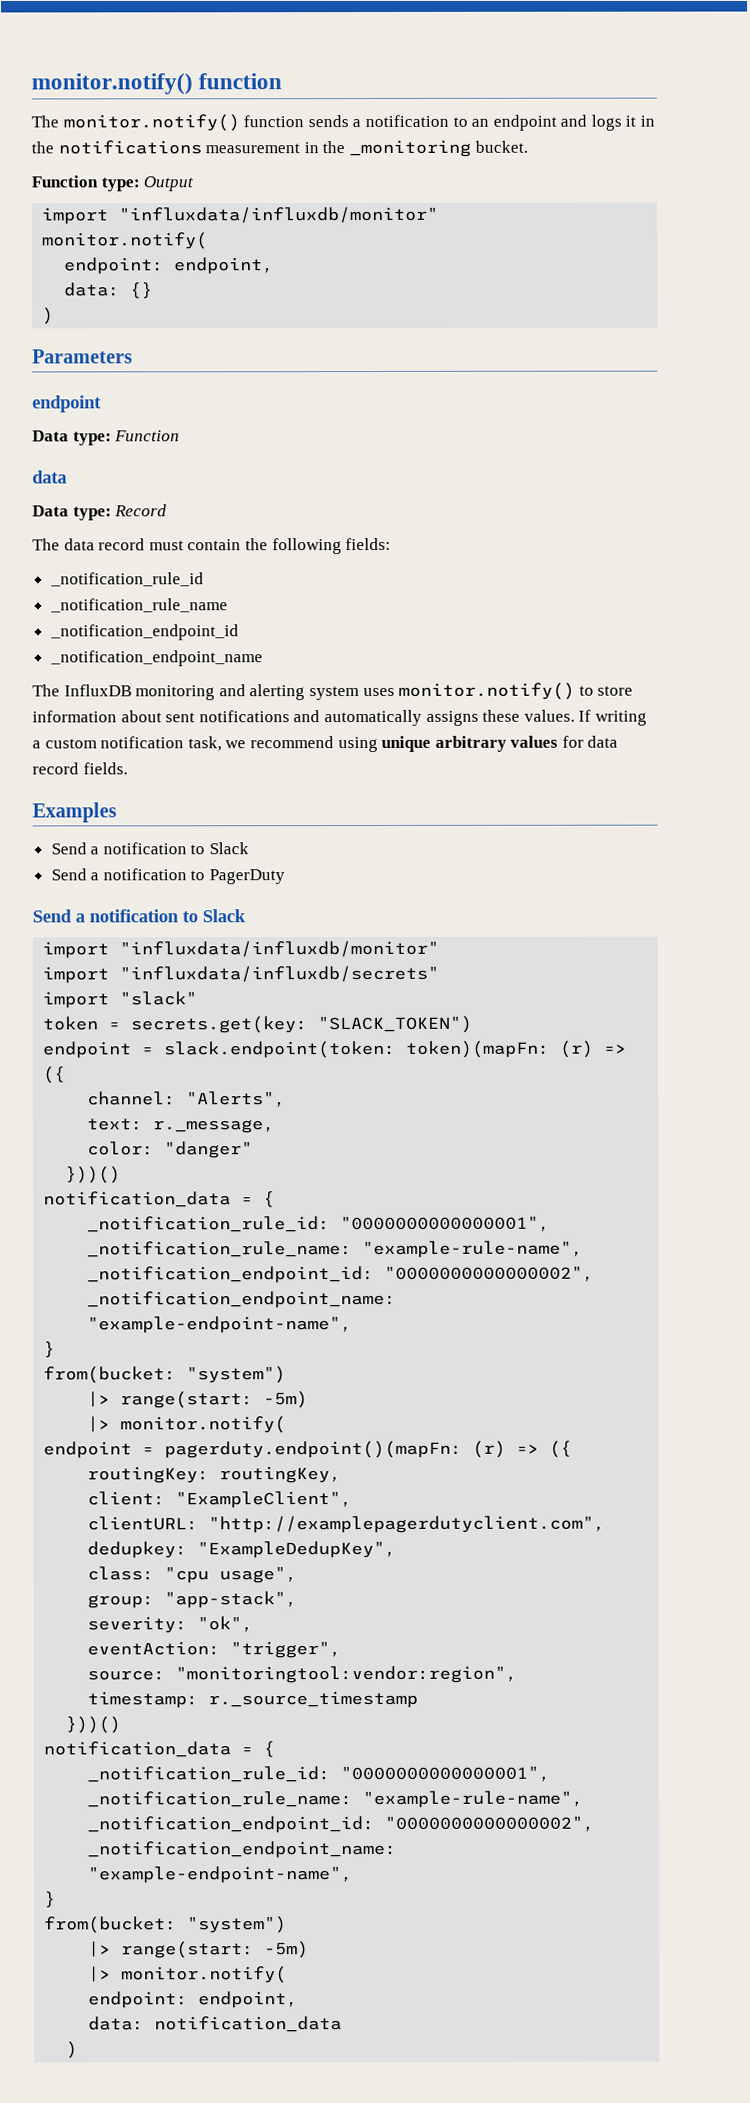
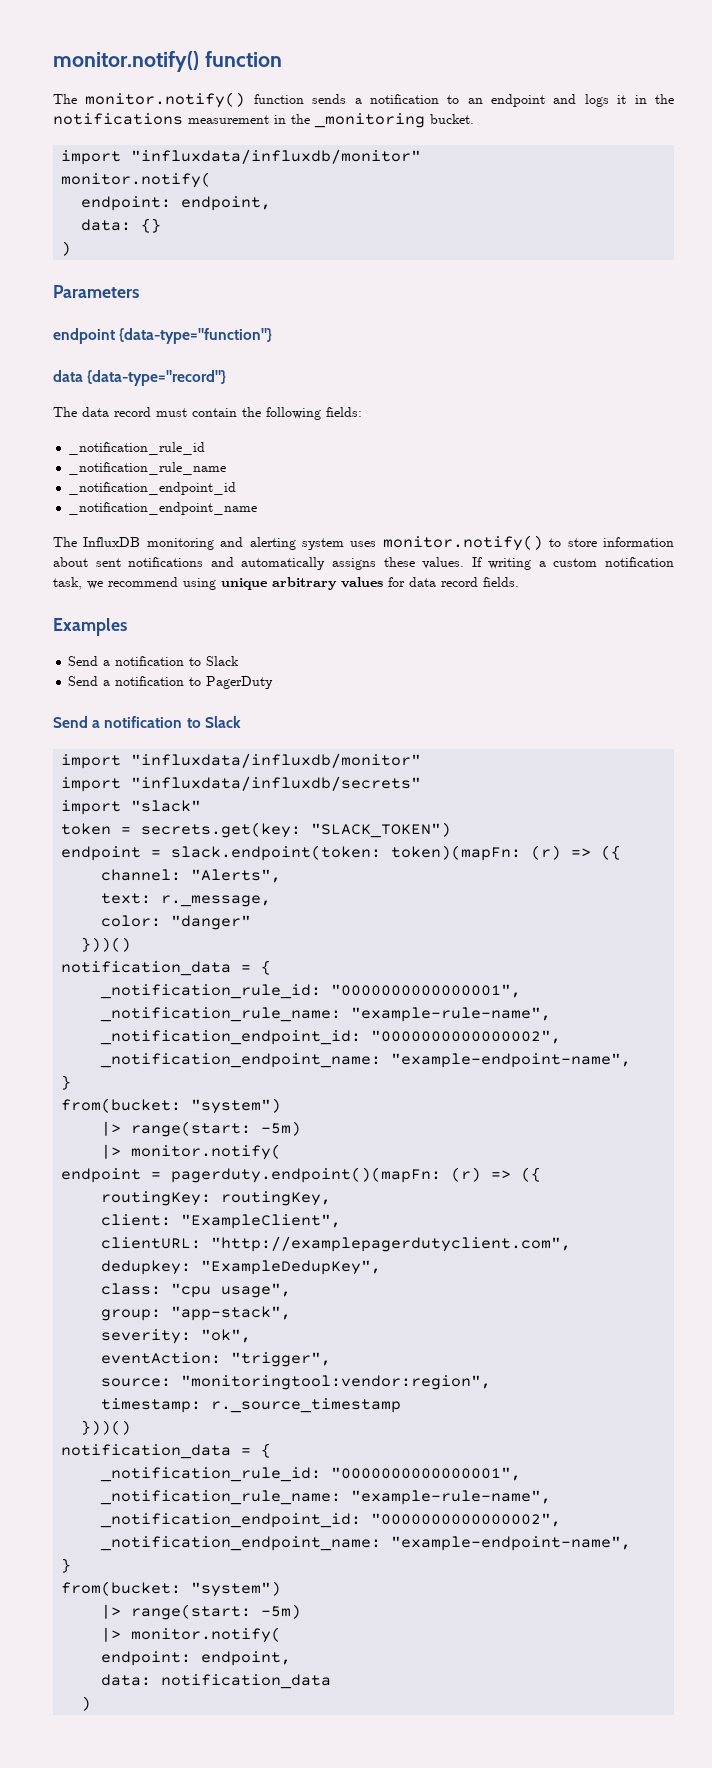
- Function type: Output
  Parameters
- endpoint
- Data type: Function
- data
- Data type: Record
+ endpoint {data-type="function"}
+ data {data-type="record"}

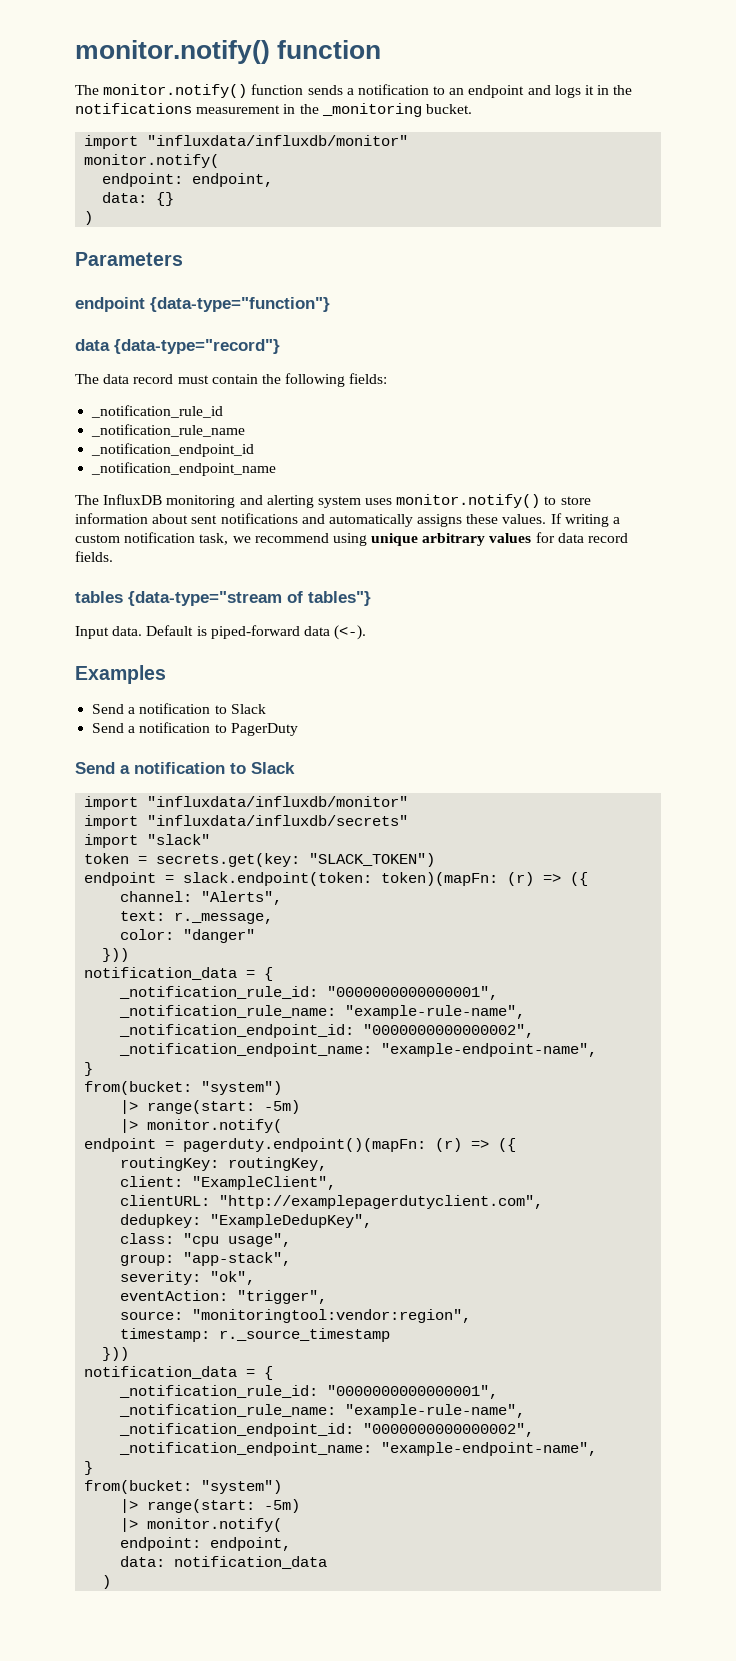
+ tables {data-type="stream of tables"}
+ Input data. Default is piped-forward data (<-).
  color: "danger"
- }))()
+ }))
  timestamp: r._source_timestamp
- }))()
+ }))

